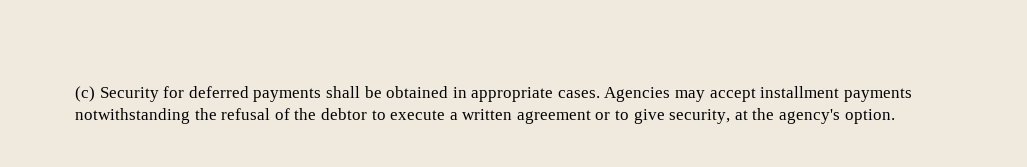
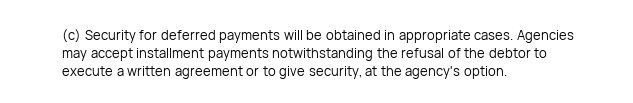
- (c) Security for deferred payments shall be obtained in appropriate cases.
+ (c) Security for deferred payments will be obtained in appropriate cases.

